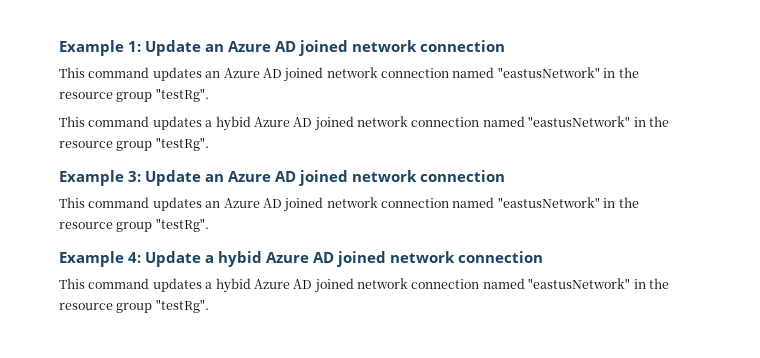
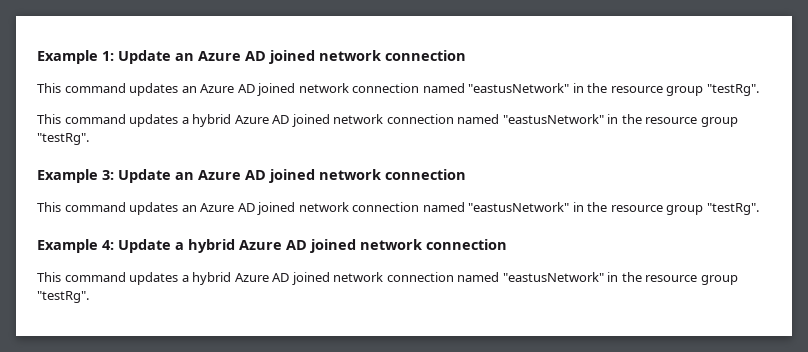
  Example 1: Update an Azure AD joined network connection
  This command updates an Azure AD joined network connection named "eastusNetwork" in the resource group "testRg".
- This command updates a hybid Azure AD joined network connection named "eastusNetwork" in the resource group "testRg".
+ This command updates a hybrid Azure AD joined network connection named "eastusNetwork" in the resource group "testRg".
- Example 4: Update a hybid Azure AD joined network connection
- This command updates a hybid Azure AD joined network connection named "eastusNetwork" in the resource group "testRg".
+ Example 4: Update a hybrid Azure AD joined network connection
+ This command updates a hybrid Azure AD joined network connection named "eastusNetwork" in the resource group "testRg".

